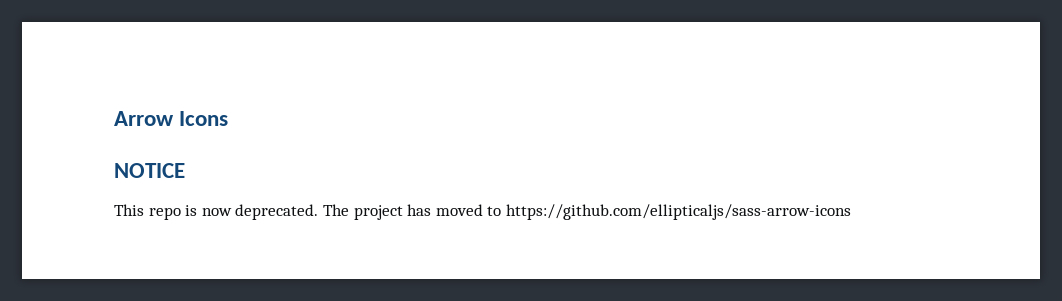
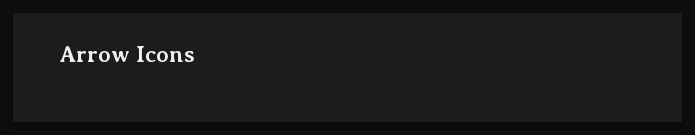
- NOTICE
- This repo is now deprecated. The project has moved to https://github.com/ellipticaljs/sass-arrow-icons

